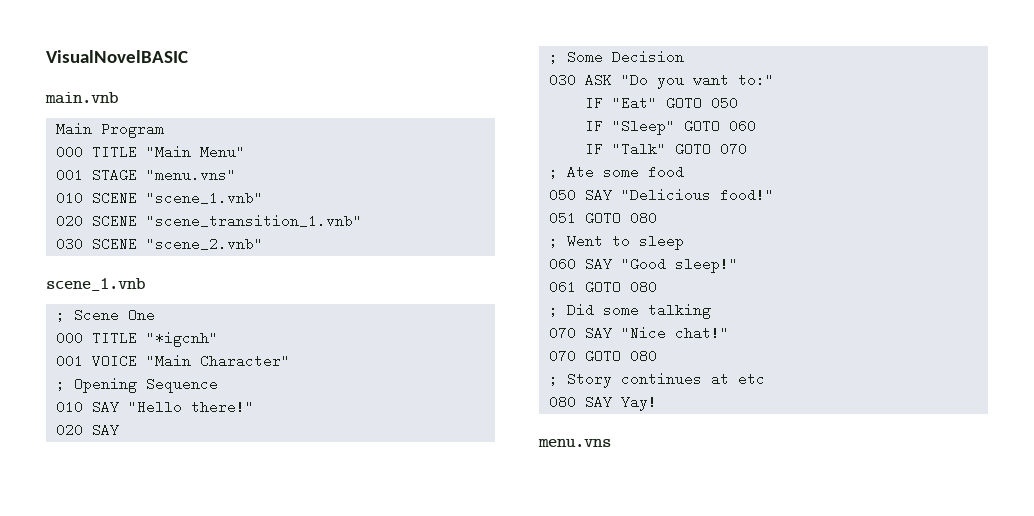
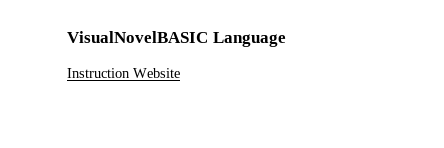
- VisualNovelBASIC
- main.vnb
- Main Program
- 000 TITLE "Main Menu"
- 001 STAGE "menu.vns"
- 010 SCENE "scene_1.vnb"
- 020 SCENE "scene_transition_1.vnb"
- 030 SCENE "scene_2.vnb"
- scene_1.vnb
- ; Scene One
- 000 TITLE "*igcnh"
- 001 VOICE "Main Character"
- ; Opening Sequence
- 010 SAY "Hello there!"
- 020 SAY
- ; Some Decision
- 030 ASK "Do you want to:"
- IF "Eat" GOTO 050
- IF "Sleep" GOTO 060
- IF "Talk" GOTO 070
- ; Ate some food
- 050 SAY "Delicious food!"
- 051 GOTO 080
- ; Went to sleep
- 060 SAY "Good sleep!"
- 061 GOTO 080
- ; Did some talking
- 070 SAY "Nice chat!"
- 070 GOTO 080
- ; Story continues at etc
- 080 SAY Yay!
- menu.vns
+ VisualNovelBASIC Language
+ Instruction Website

